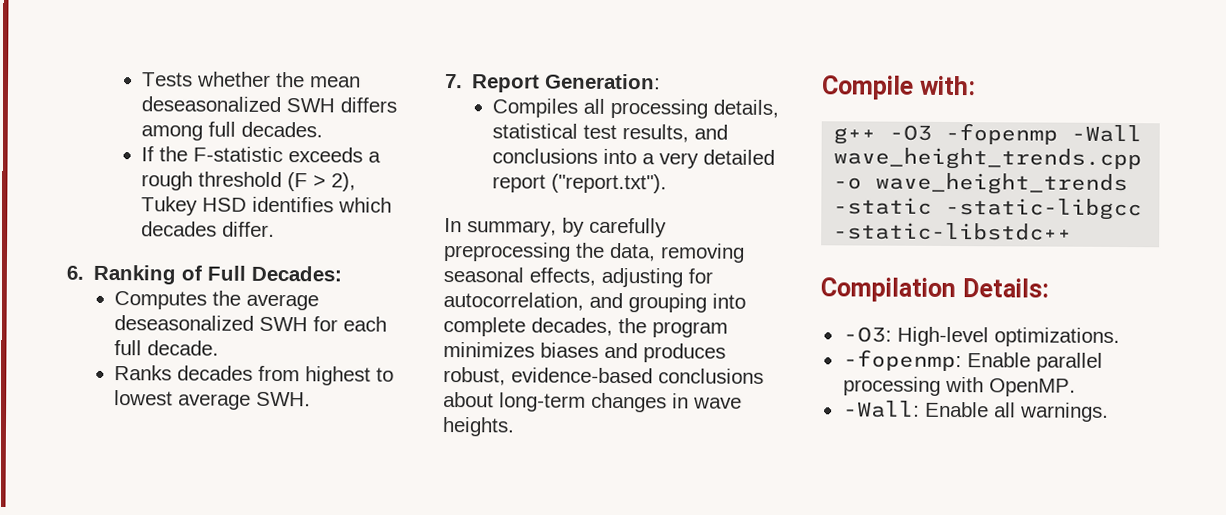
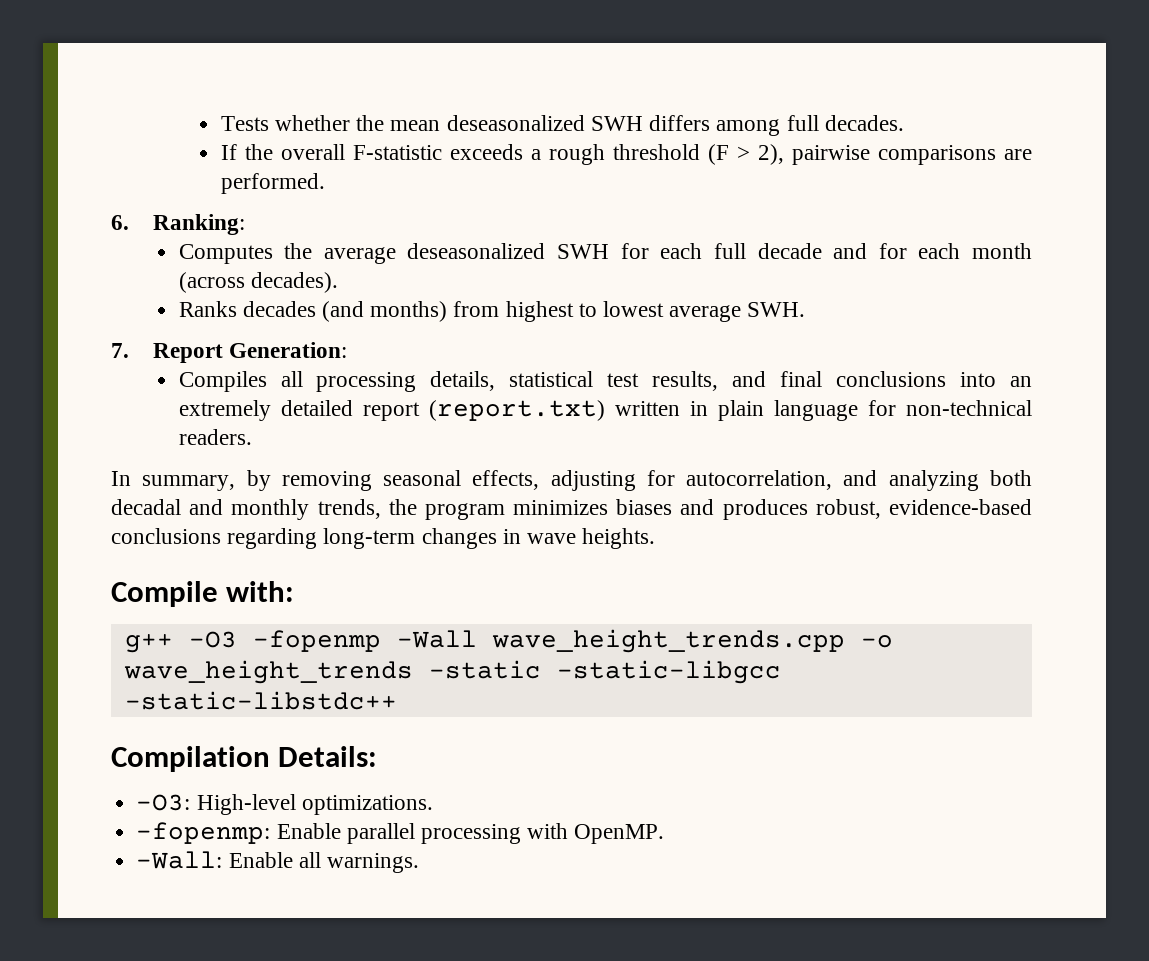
- If the F-statistic exceeds a rough threshold (F > 2), Tukey HSD identifies which decades differ.
- 6. Ranking of Full Decades:
+ If the overall F-statistic exceeds a rough threshold (F > 2), pairwise comparisons are performed.
+ 6. Ranking:
- Computes the average deseasonalized SWH for each full decade.
+ Computes the average deseasonalized SWH for each full decade and for each month (across decades).
- Ranks decades from highest to lowest average SWH.
+ Ranks decades (and months) from highest to lowest average SWH.
- Compiles all processing details, statistical test results, and conclusions into a very detailed report ("report.txt").
+ Compiles all processing details, statistical test results, and final conclusions into an extremely detailed report (report.txt) written in plain language for non-technical readers.
- In summary, by carefully preprocessing the data, removing seasonal effects, adjusting for autocorrelation, and grouping into complete decades, the program minimizes biases and produces robust, evidence-based conclusions about long-term changes in wave heights.
+ In summary, by removing seasonal effects, adjusting for autocorrelation, and analyzing both decadal and monthly trends, the program minimizes biases and produces robust, evidence-based conclusions regarding long-term changes in wave heights.

